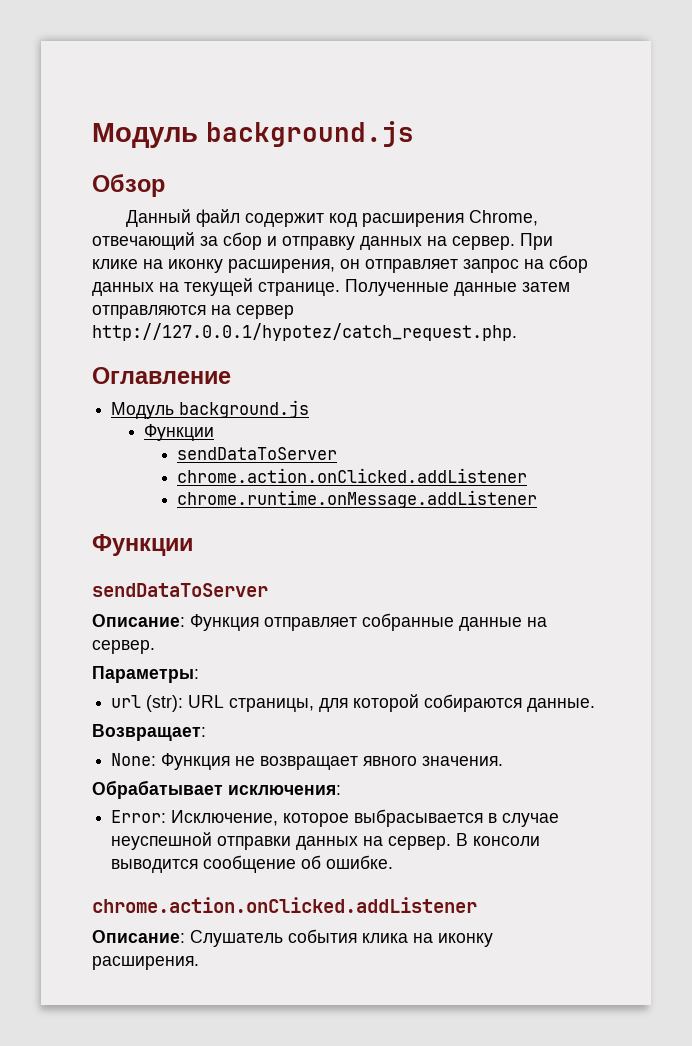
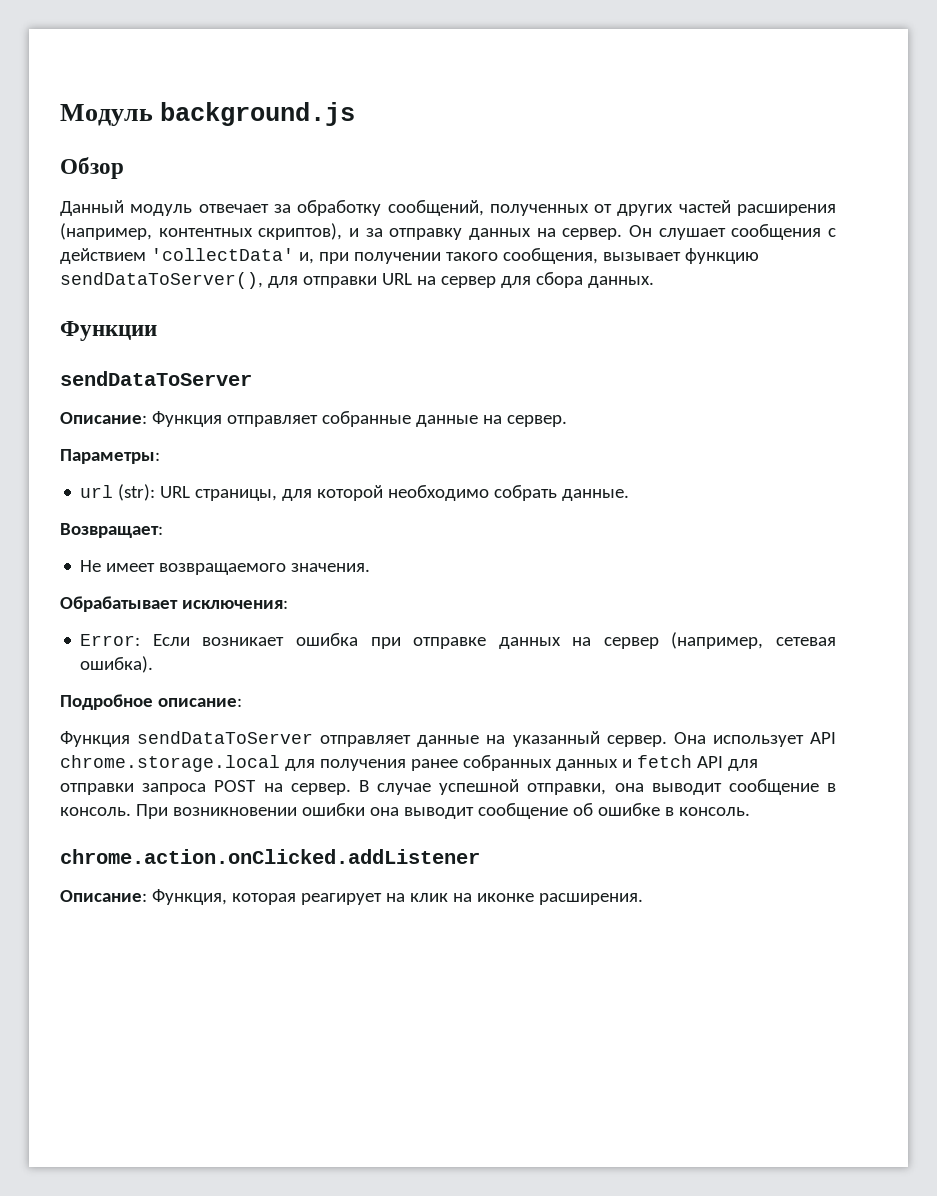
- Данный файл содержит код расширения Chrome, отвечающий за сбор и отправку данных на сервер. При клике на иконку расширения, он отправляет запрос на сбор данных на текущей странице. Полученные данные затем отправляются на сервер http://127.0.0.1/hypotez/catch_request.php.
- Оглавление
- Модуль background.js
- Функции
- sendDataToServer
- chrome.action.onClicked.addListener
- chrome.runtime.onMessage.addListener
+ Данный модуль отвечает за обработку сообщений, полученных от других частей расширения (например, контентных скриптов), и за отправку данных на сервер. Он слушает сообщения с действием 'collectData' и, при получении такого сообщения, вызывает функцию sendDataToServer(), для отправки URL на сервер для сбора данных.
- url (str): URL страницы, для которой собираются данные.
+ url (str): URL страницы, для которой необходимо собрать данные.
- None: Функция не возвращает явного значения.
+ Не имеет возвращаемого значения.
- Error: Исключение, которое выбрасывается в случае неуспешной отправки данных на сервер. В консоли выводится сообщение об ошибке.
+ Error: Если возникает ошибка при отправке данных на сервер (например, сетевая ошибка).
+ Подробное описание:
+ Функция sendDataToServer отправляет данные на указанный сервер. Она использует API chrome.storage.local для получения ранее собранных данных и fetch API для отправки запроса POST на сервер. В случае успешной отправки, она выводит сообщение в консоль. При возникновении ошибки она выводит сообщение об ошибке в консоль.
  chrome.action.onClicked.addListener
- Описание: Слушатель события клика на иконку расширения.
+ Описание: Функция, которая реагирует на клик на иконке расширения.

